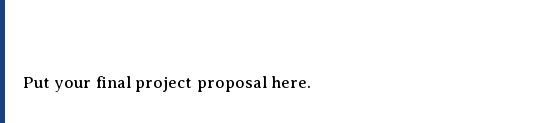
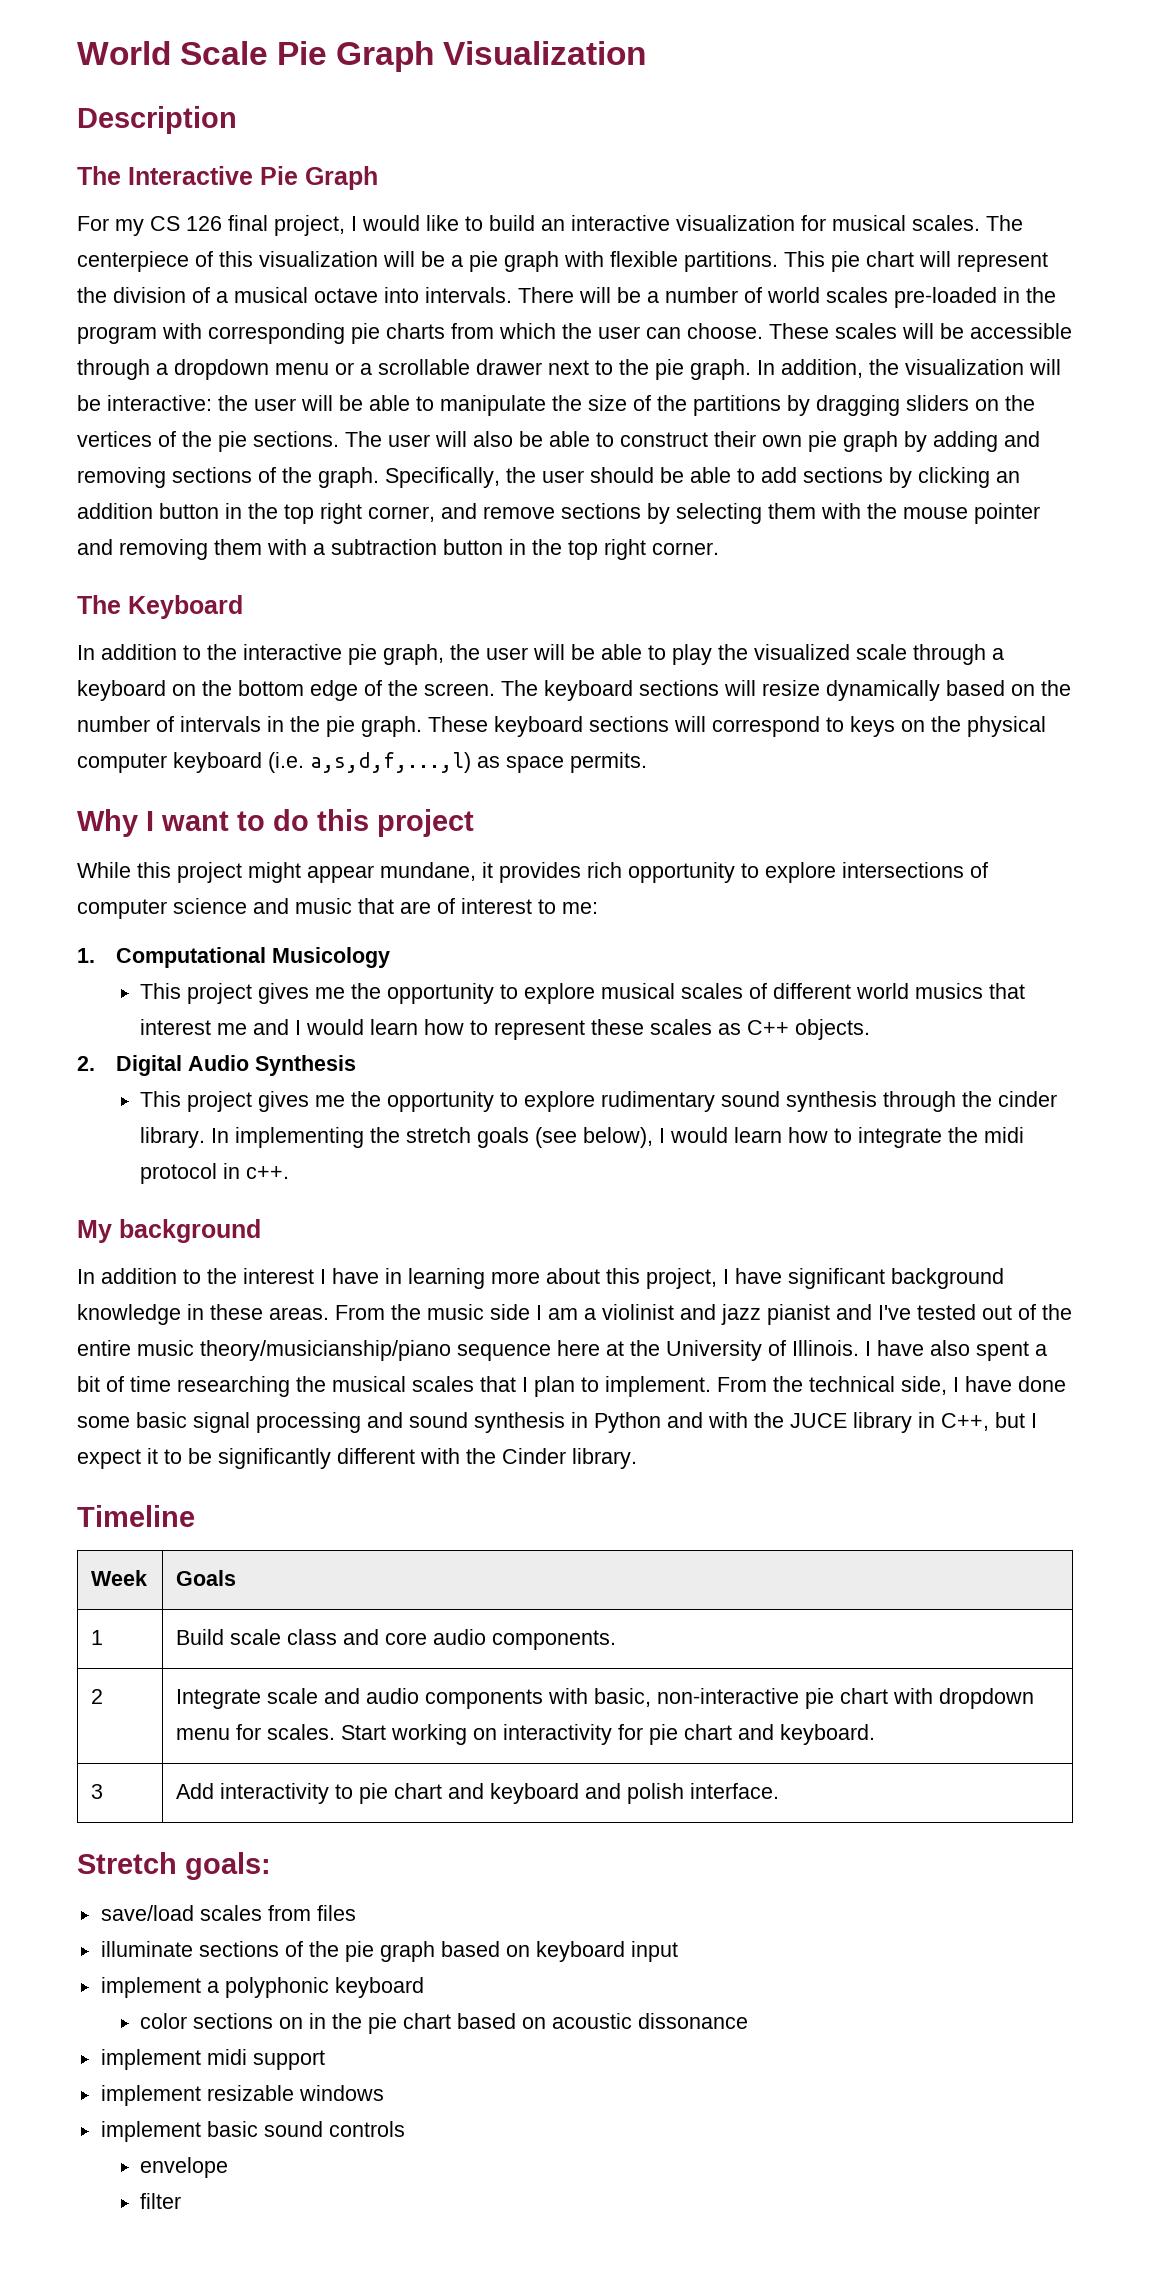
- Put your final project proposal here.
+ World Scale Pie Graph Visualization
+ Description
+ The Interactive Pie Graph
+ For my CS 126 final project, I would like to build an interactive visualization for musical scales. The centerpiece of this visualization will be a pie graph with flexible partitions. This pie chart will represent the division of a musical octave into intervals. There will be a number of world scales pre-loaded in the program with corresponding pie charts from which the user can choose. These scales will be accessible through a dropdown menu or a scrollable drawer next to the pie graph. In addition, the visualization will be interactive: the user will be able to manipulate the size of the partitions by dragging sliders on the vertices of the pie sections. The user will also be able to construct their own pie graph by adding and removing sections of the graph. Specifically, the user should be able to add sections by clicking an addition button in the top right corner, and remove sections by selecting them with the mouse pointer and removing them with a subtraction button in the top right corner.
+ The Keyboard
+ In addition to the interactive pie graph, the user will be able to play the visualized scale through a keyboard on the bottom edge of the screen. The keyboard sections will resize dynamically based on the number of intervals in the pie graph. These keyboard sections will correspond to keys on the physical computer keyboard (i.e. a,s,d,f,...,l) as space permits.
+ Why I want to do this project
+ While this project might appear mundane, it provides rich opportunity to explore intersections of computer science and music that are of interest to me:
+ 1. Computational Musicology
+ This project gives me the opportunity to explore musical scales of different world musics that interest me and I would learn how to represent these scales as C++ objects.
+ 2. Digital Audio Synthesis
+ This project gives me the opportunity to explore rudimentary sound synthesis through the cinder library. In implementing the stretch goals (see below), I would learn how to integrate the midi protocol in c++.
+ My background
+ In addition to the interest I have in learning more about this project, I have significant background knowledge in these areas. From the music side I am a violinist and jazz pianist and I've tested out of the entire music theory/musicianship/piano sequence here at the University of Illinois. I have also spent a bit of time researching the musical scales that I plan to implement. From the technical side, I have done some basic signal processing and sound synthesis in Python and with the JUCE library in C++, but I expect it to be significantly different with the Cinder library.
+ Timeline
+ Week | Goals
+ 1 | Build scale class and core audio components.
+ 2 | Integrate scale and audio components with basic, non-interactive pie chart with dropdown menu for scales. Start working on interactivity for pie chart and keyboard.
+ 3 | Add interactivity to pie chart and keyboard and polish interface.
+ Stretch goals:
+ save/load scales from files
+ illuminate sections of the pie graph based on keyboard input
+ implement a polyphonic keyboard
+ color sections on in the pie chart based on acoustic dissonance
+ implement midi support
+ implement resizable windows
+ implement basic sound controls
+ envelope
+ filter

